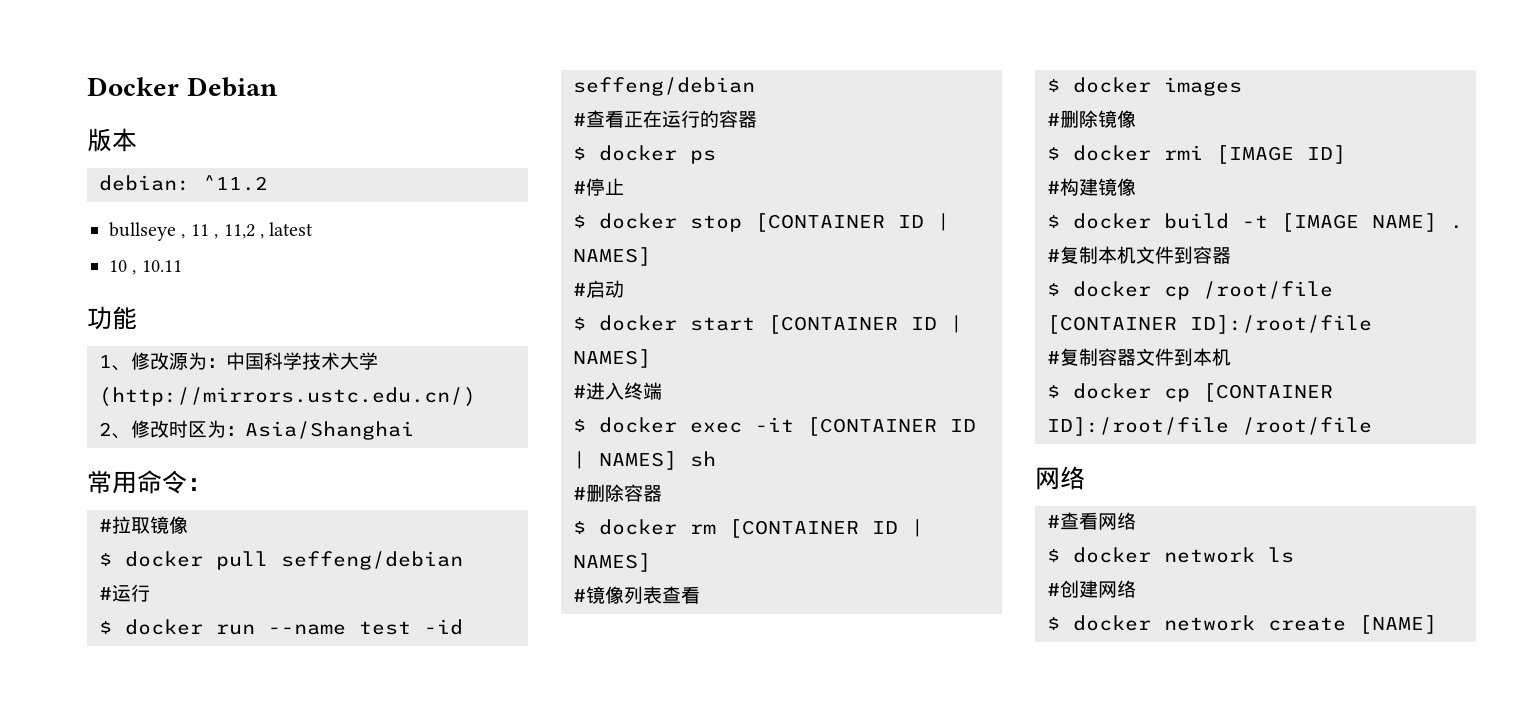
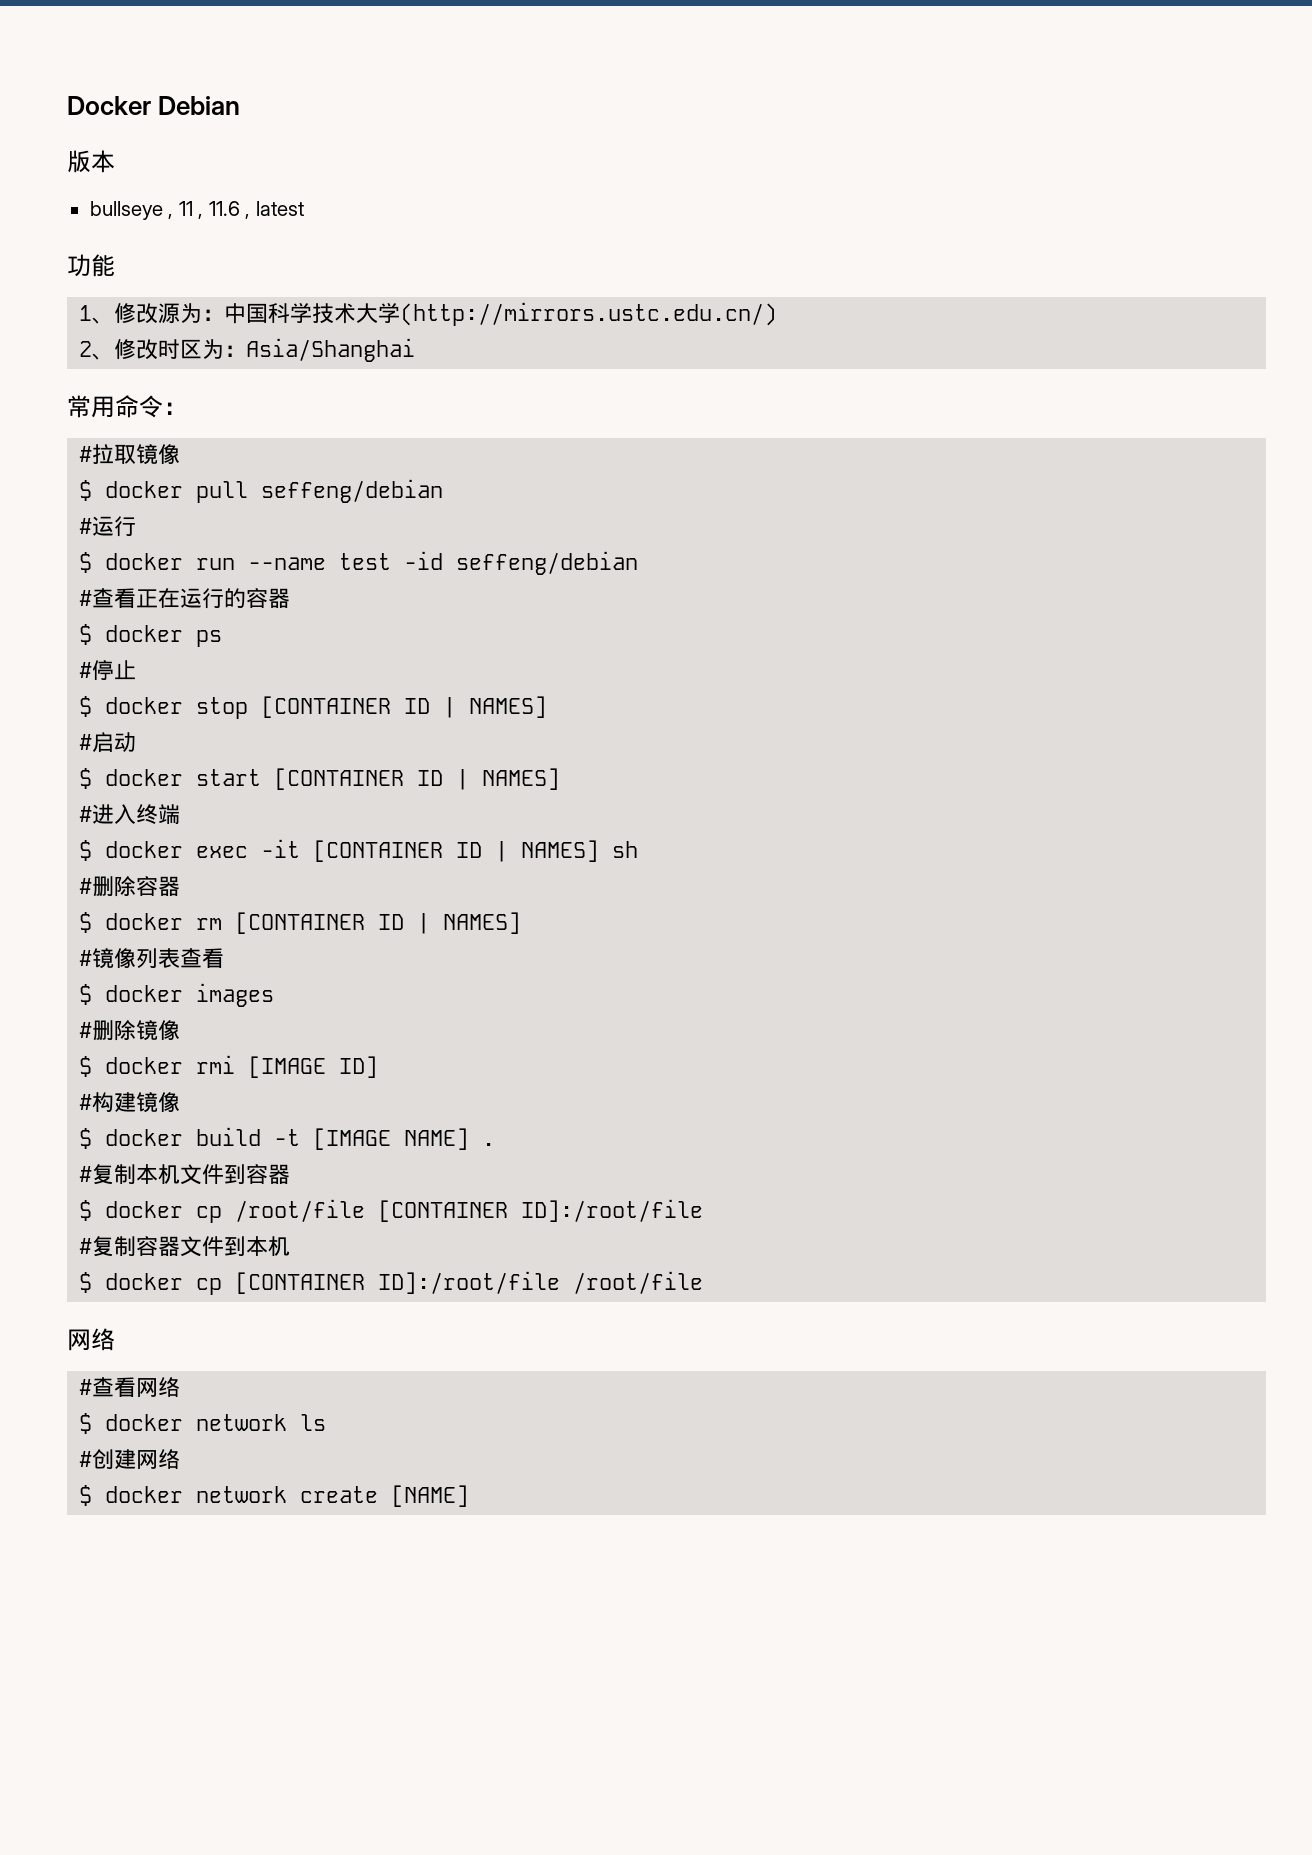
- debian: ^11.2
- bullseye , 11 , 11,2 , latest
+ bullseye , 11 , 11.6 , latest
- 10 , 10.11

